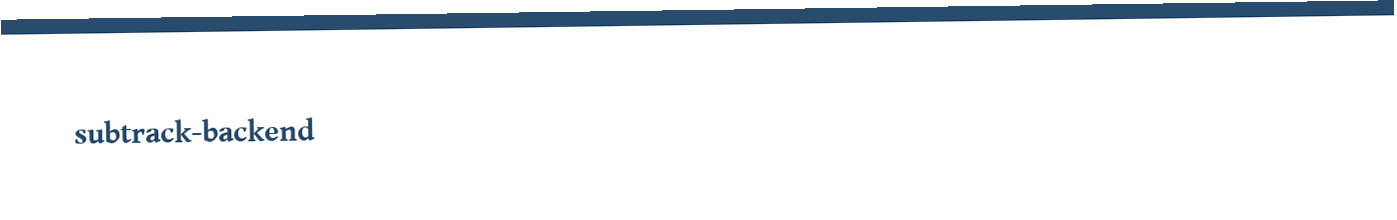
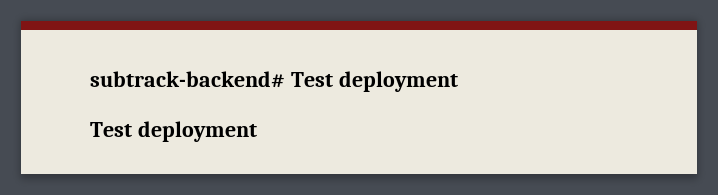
- subtrack-backend
+ subtrack-backend# Test deployment
+ Test deployment

